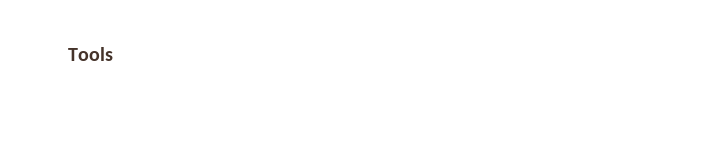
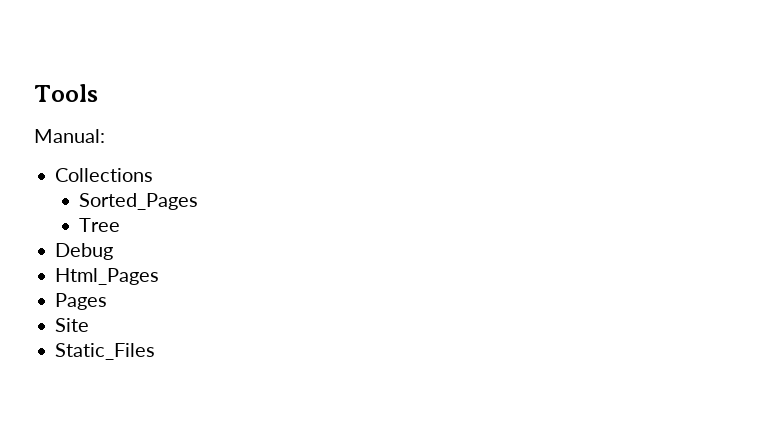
+ Manual:
+ Collections
+ Sorted_Pages
+ Tree
+ Debug
+ Html_Pages
+ Pages
+ Site
+ Static_Files

